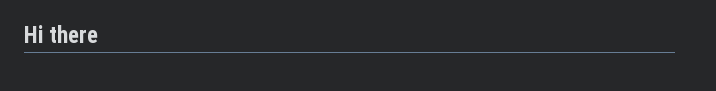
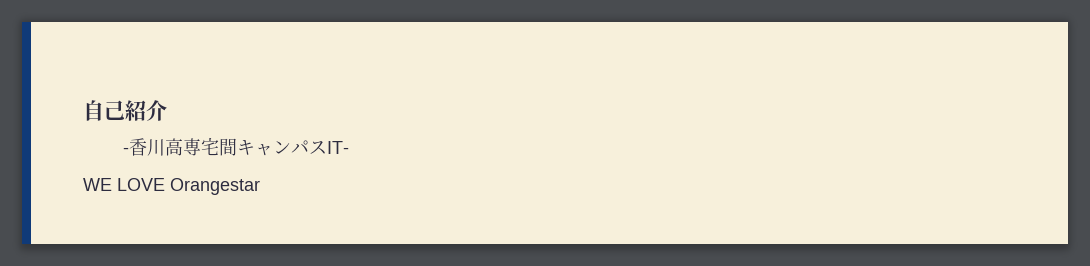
- Hi there
+ 自己紹介
+ -香川高専宅間キャンパスIT-
+ WE LOVE Orangestar

